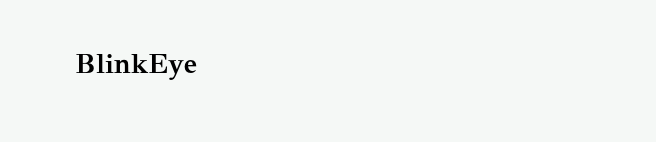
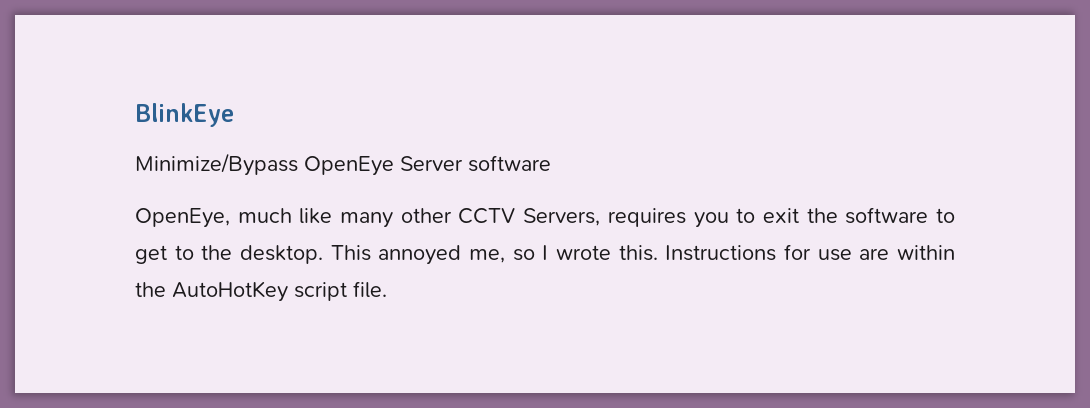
+ Minimize/Bypass OpenEye Server software
+ OpenEye, much like many other CCTV Servers, requires you to exit the software to get to the desktop. This annoyed me, so I wrote this. Instructions for use are within the AutoHotKey script file.

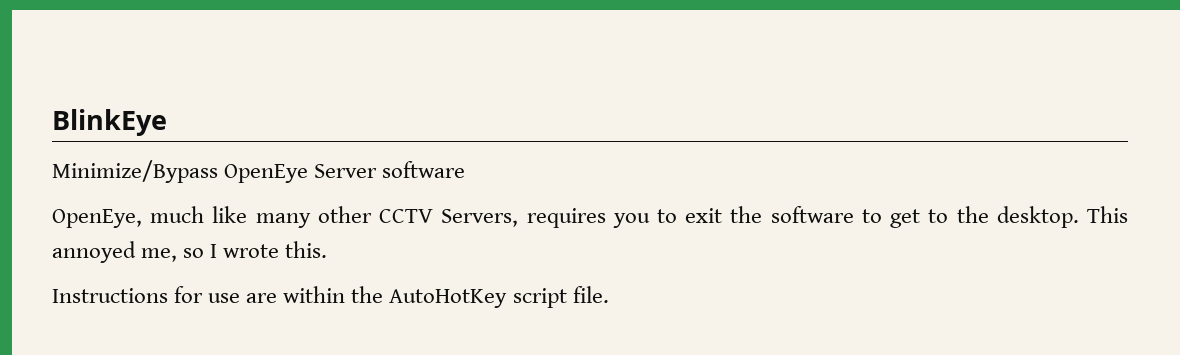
- This annoyed me, so I wrote this. Instructions for use are within the AutoHotKey script file.
+ This annoyed me, so I wrote this.
+ Instructions for use are within the AutoHotKey script file.

